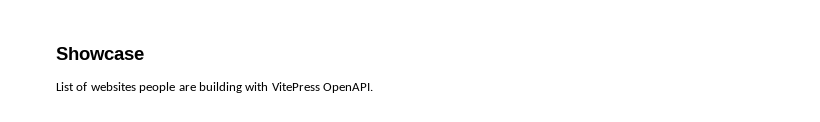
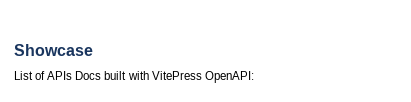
- List of websites people are building with VitePress OpenAPI.
+ List of APIs Docs built with VitePress OpenAPI:

